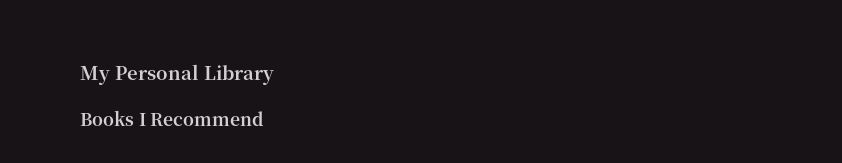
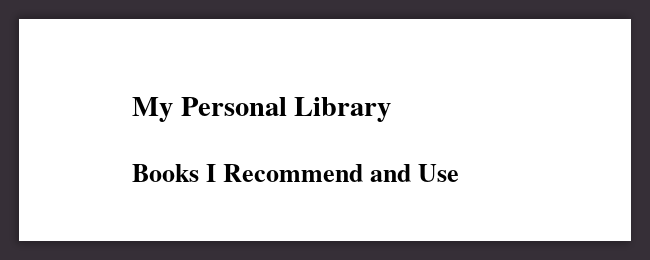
- Books I Recommend
+ Books I Recommend and Use

